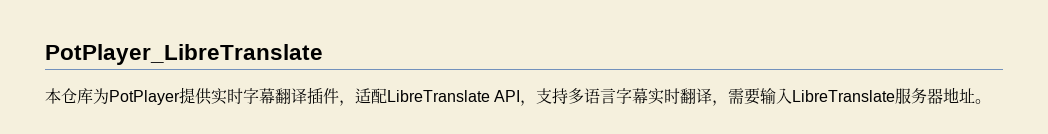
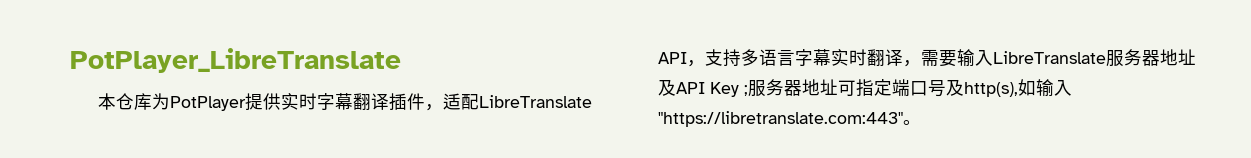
- 本仓库为PotPlayer提供实时字幕翻译插件，适配LibreTranslate API，支持多语言字幕实时翻译，需要输入LibreTranslate服务器地址。
+ 本仓库为PotPlayer提供实时字幕翻译插件，适配LibreTranslate API，支持多语言字幕实时翻译，需要输入LibreTranslate服务器地址及API Key ;服务器地址可指定端口号及http(s),如输入"https://libretranslate.com:443"。

